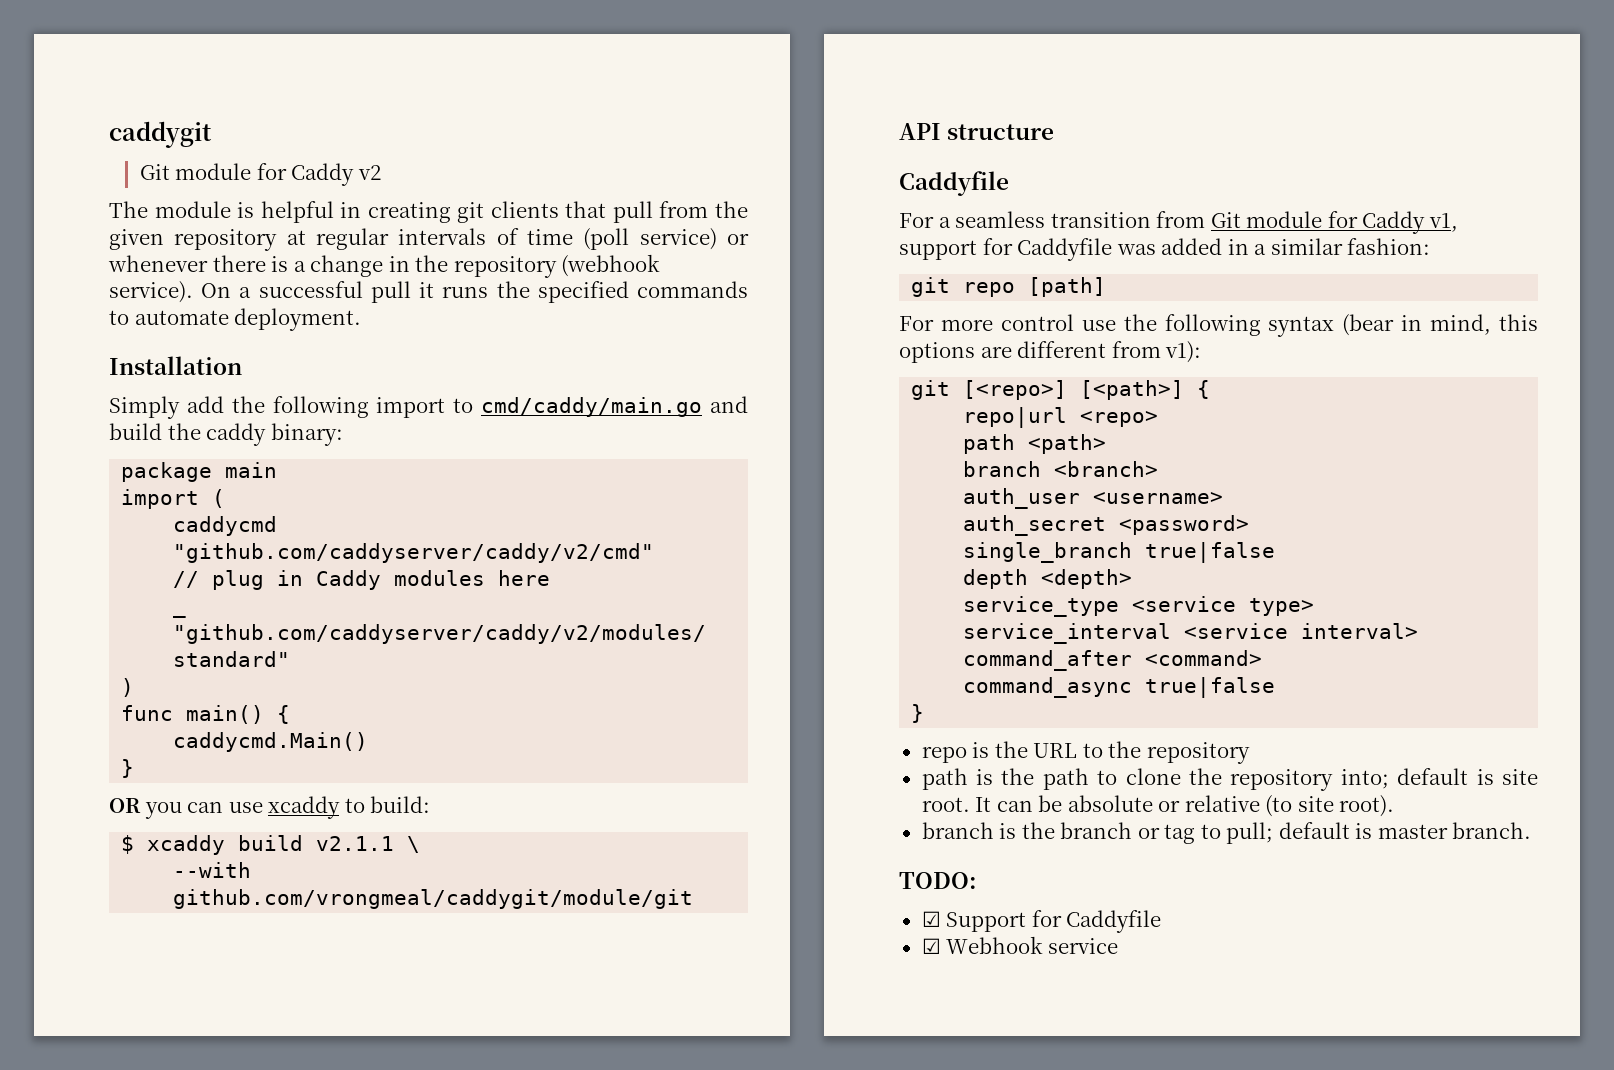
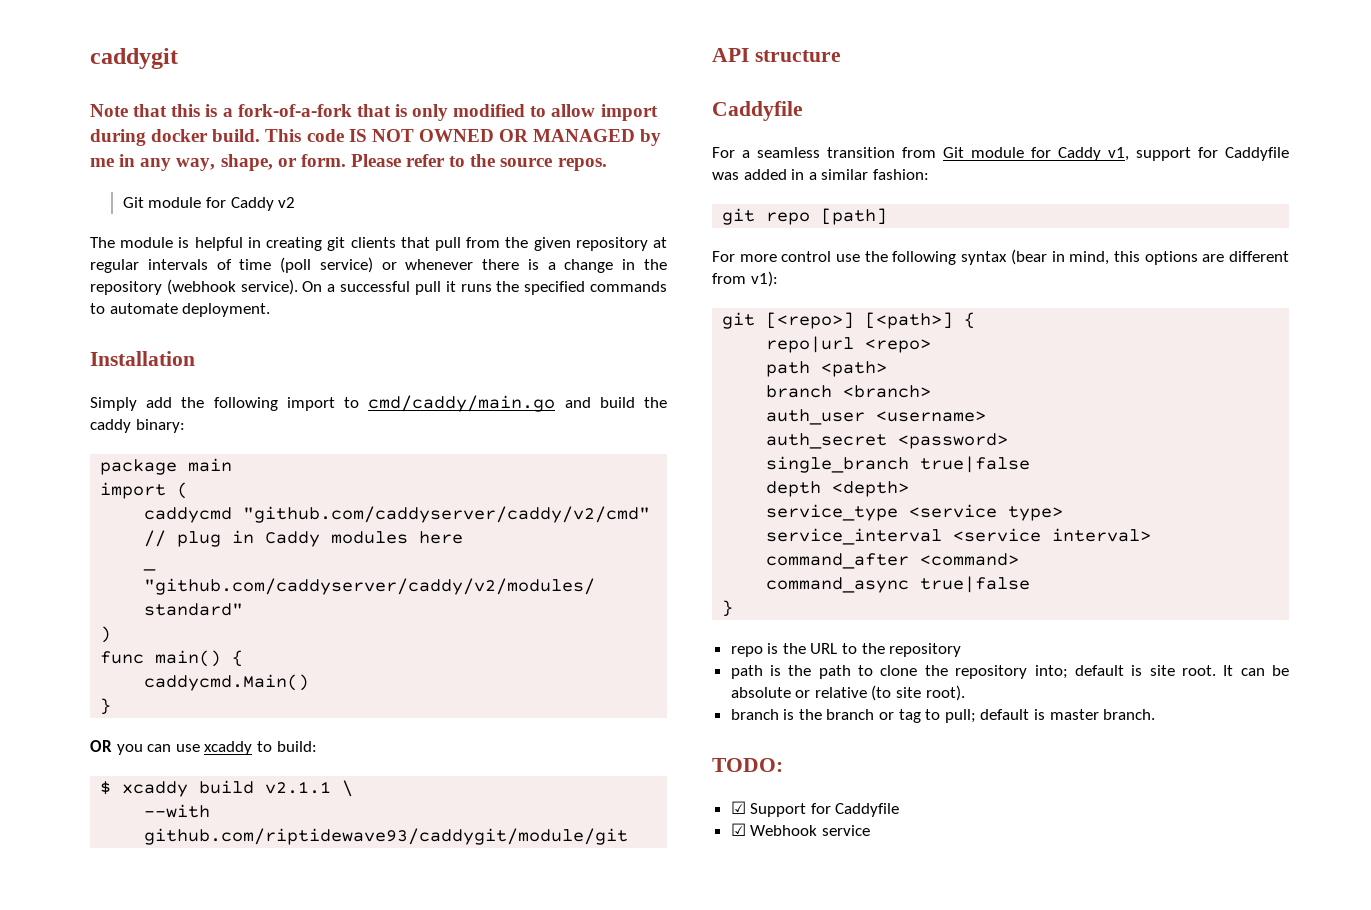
+ Note that this is a fork-of-a-fork that is only modified to allow import during docker build. This code IS NOT OWNED OR MANAGED by me in any way, shape, or form. Please refer to the source repos.
- --with github.com/vrongmeal/caddygit/module/git
+ --with github.com/riptidewave93/caddygit/module/git

